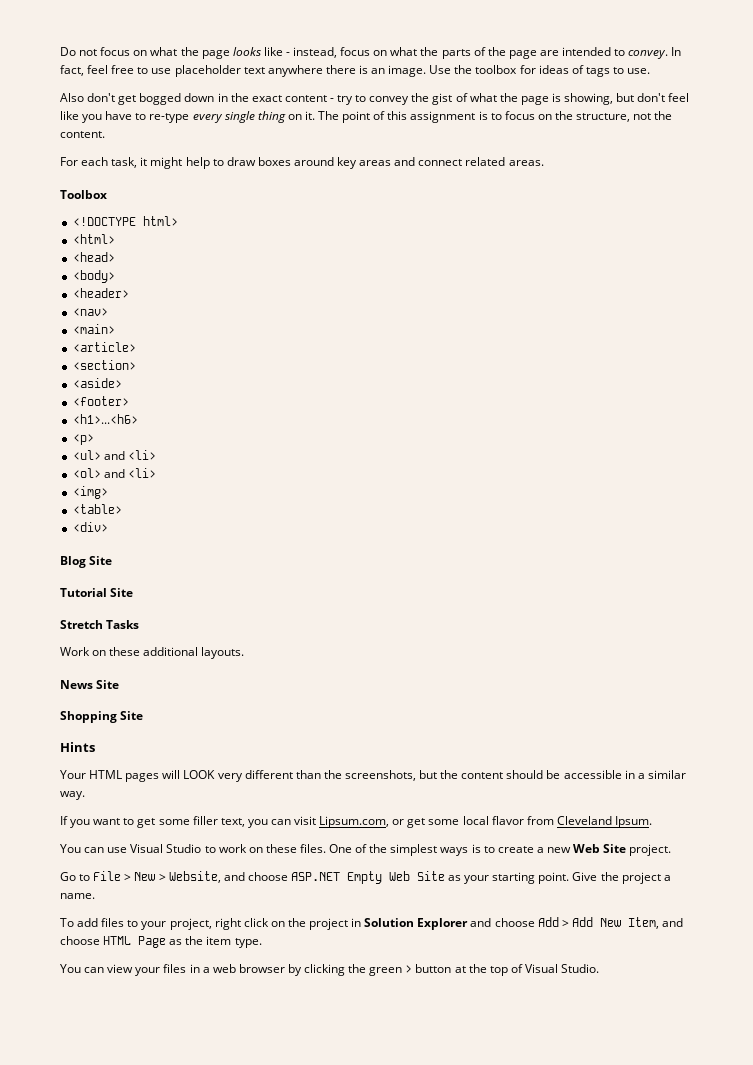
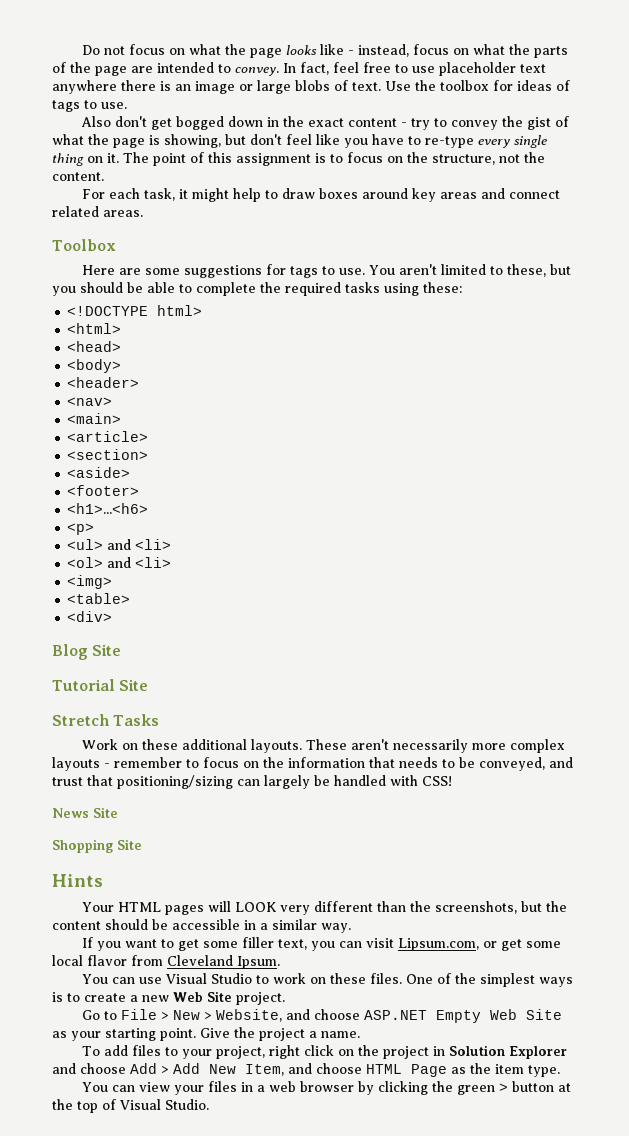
- In fact, feel free to use placeholder text anywhere there is an image.
+ In fact, feel free to use placeholder text anywhere there is an image or large blobs of text.
+ Here are some suggestions for tags to use. You aren't limited to these, but you should be able to complete the required tasks using these:
+ These aren't necessarily more complex layouts - remember to focus on the information that needs to be conveyed, and trust that positioning/sizing can largely be handled with CSS!

